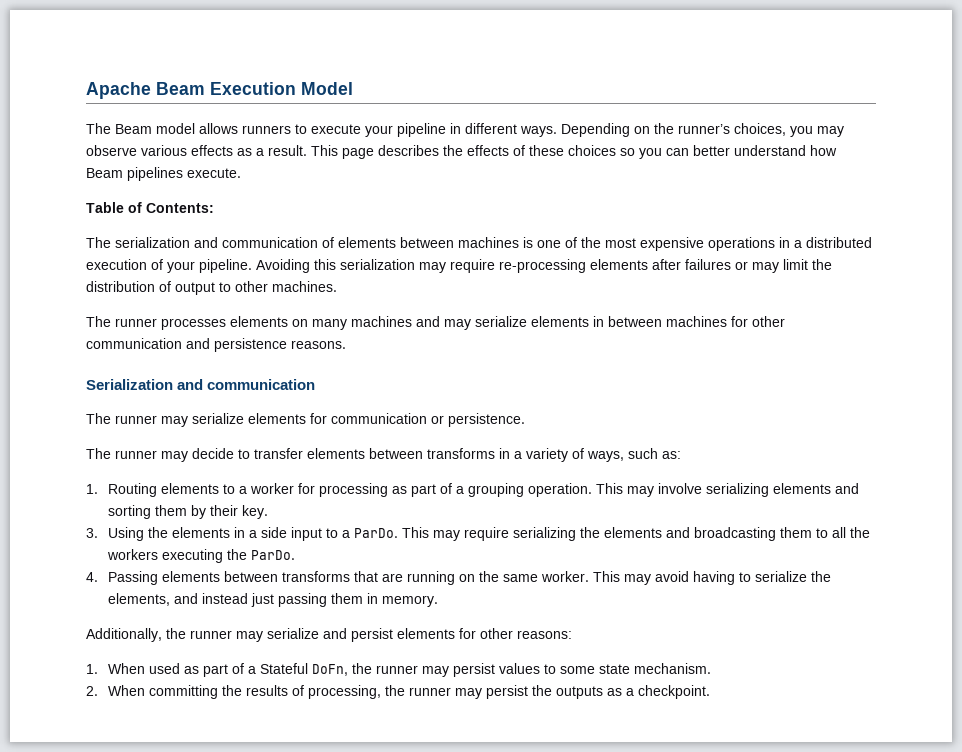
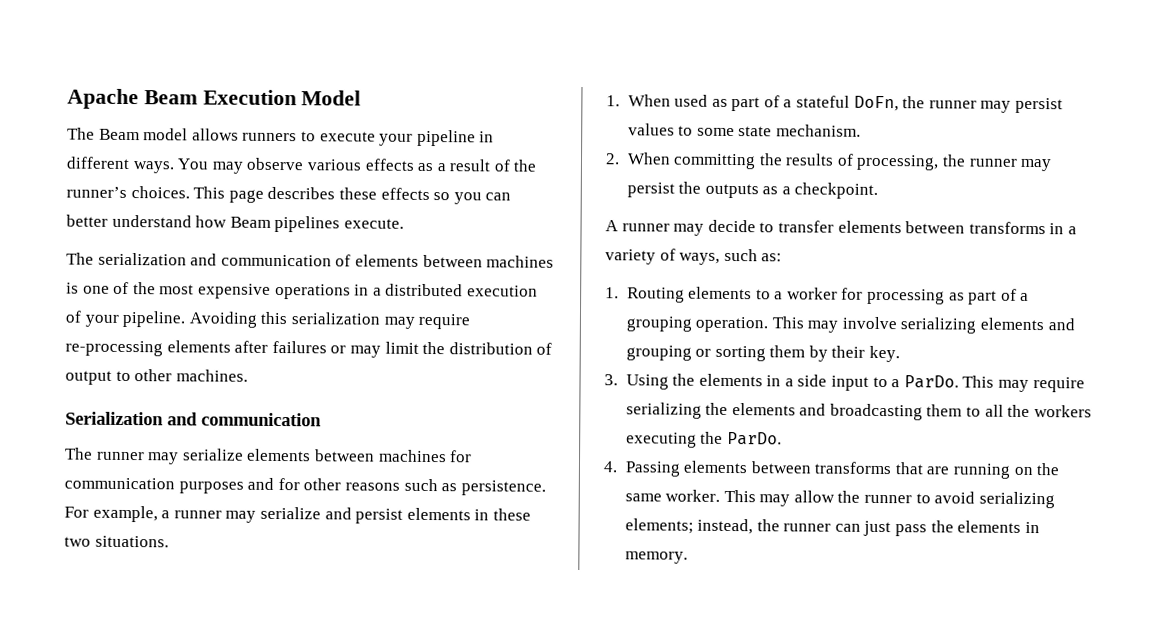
- Depending on the runner’s choices, you may observe various effects as a result. This page describes the effects of these choices so you can better understand how Beam pipelines execute.
+ You may observe various effects as a result of the runner’s choices. This page describes these effects so you can better understand how Beam pipelines execute.
- Table of Contents:
- The runner processes elements on many machines and may serialize elements in between machines for other communication and persistence reasons.
- The runner may serialize elements for communication or persistence.
- The runner may decide to transfer elements between transforms in a variety of ways, such as:
+ The runner may serialize elements between machines for communication purposes and for other reasons such as persistence. For example, a runner may serialize and persist elements in these two situations.
+ 1. When used as part of a stateful DoFn, the runner may persist values to some state mechanism.
+ 2. When committing the results of processing, the runner may persist the outputs as a checkpoint.
+ A runner may decide to transfer elements between transforms in a variety of ways, such as:
- This may involve serializing elements and sorting them by their key.
+ This may involve serializing elements and grouping or sorting them by their key.
- This may avoid having to serialize the elements, and instead just passing them in memory.
- Additionally, the runner may serialize and persist elements for other reasons:
- 1. When used as part of a Stateful DoFn, the runner may persist values to some state mechanism.
- 2. When committing the results of processing, the runner may persist the outputs as a checkpoint.
+ This may allow the runner to avoid serializing elements; instead, the runner can just pass the elements in memory.

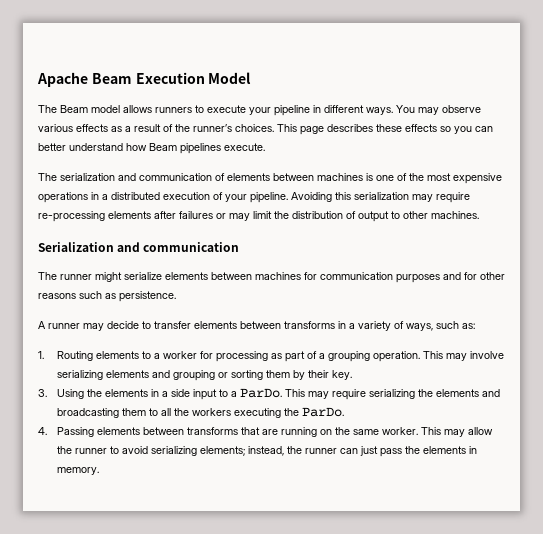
- The runner may serialize elements between machines for communication purposes and for other reasons such as persistence. For example, a runner may serialize and persist elements in these two situations.
- 1. When used as part of a stateful DoFn, the runner may persist values to some state mechanism.
- 2. When committing the results of processing, the runner may persist the outputs as a checkpoint.
+ The runner might serialize elements between machines for communication purposes and for other reasons such as persistence.

